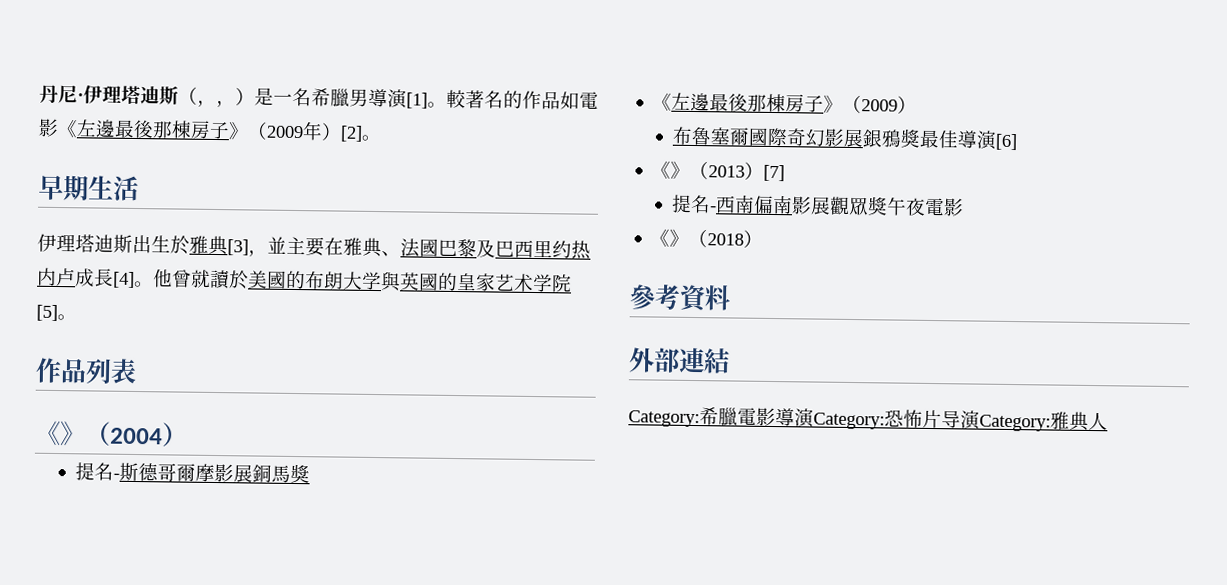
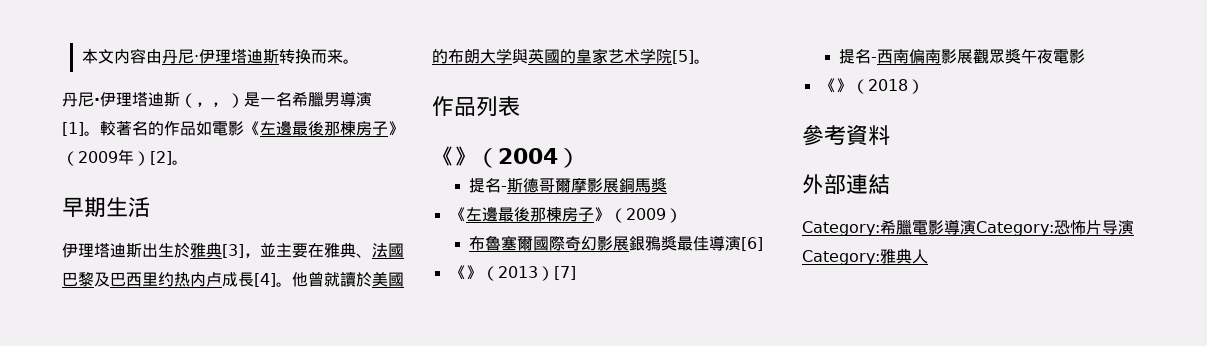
+ 本文内容由丹尼·伊理塔迪斯转换而来。

